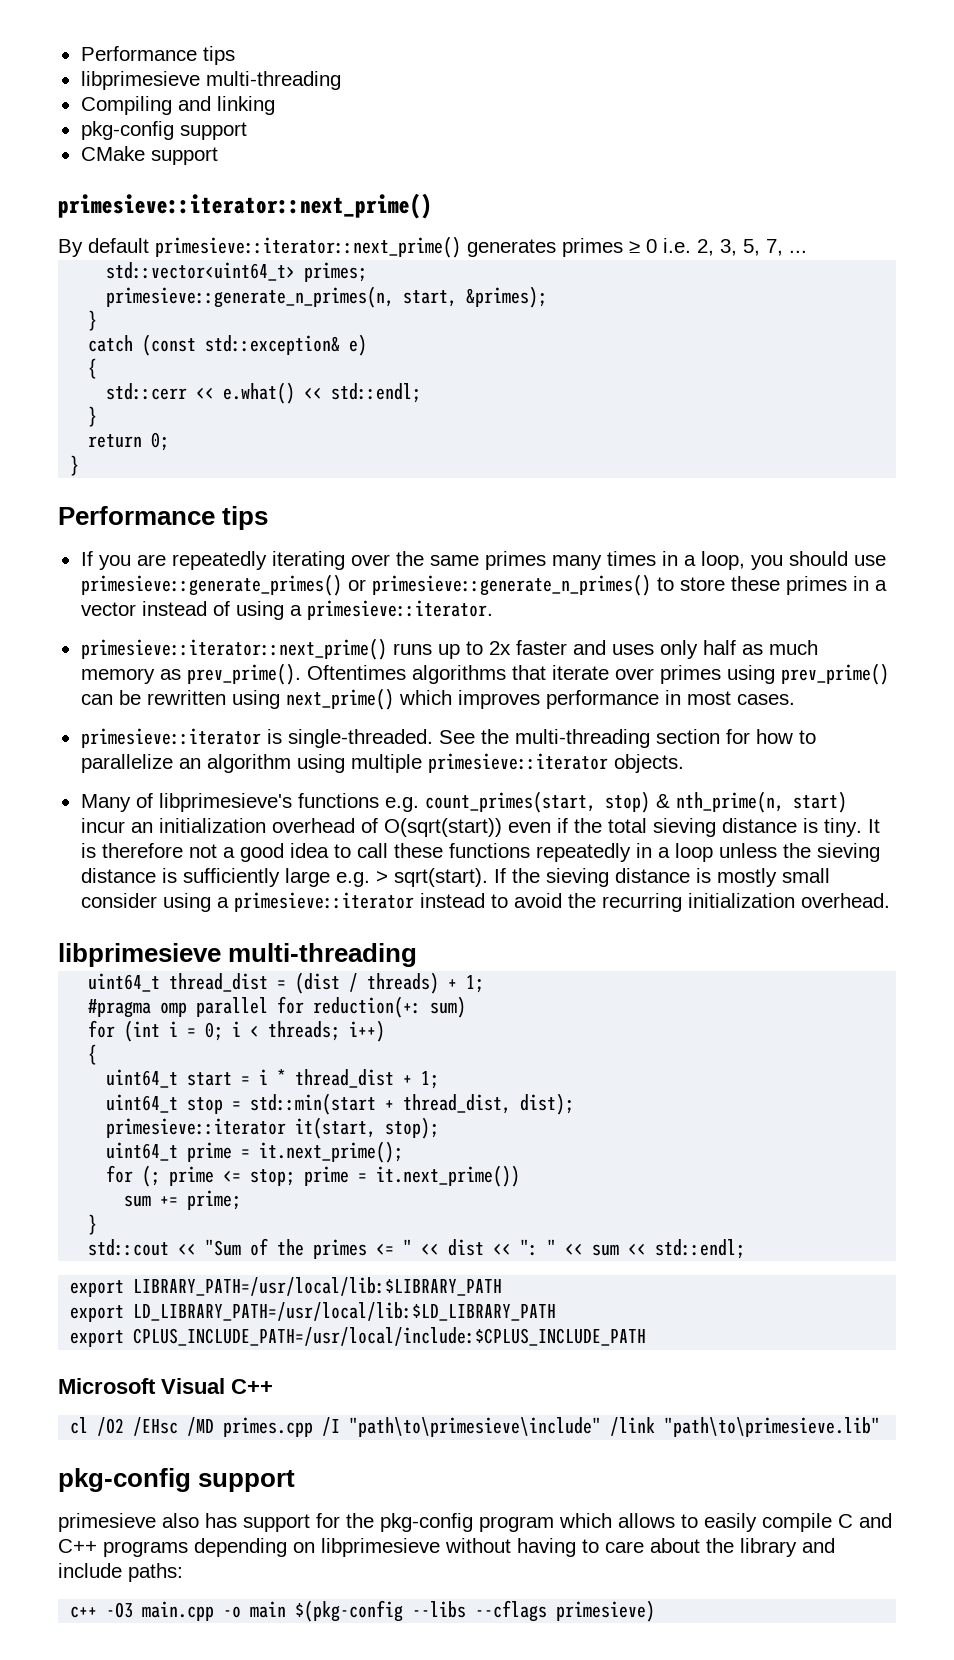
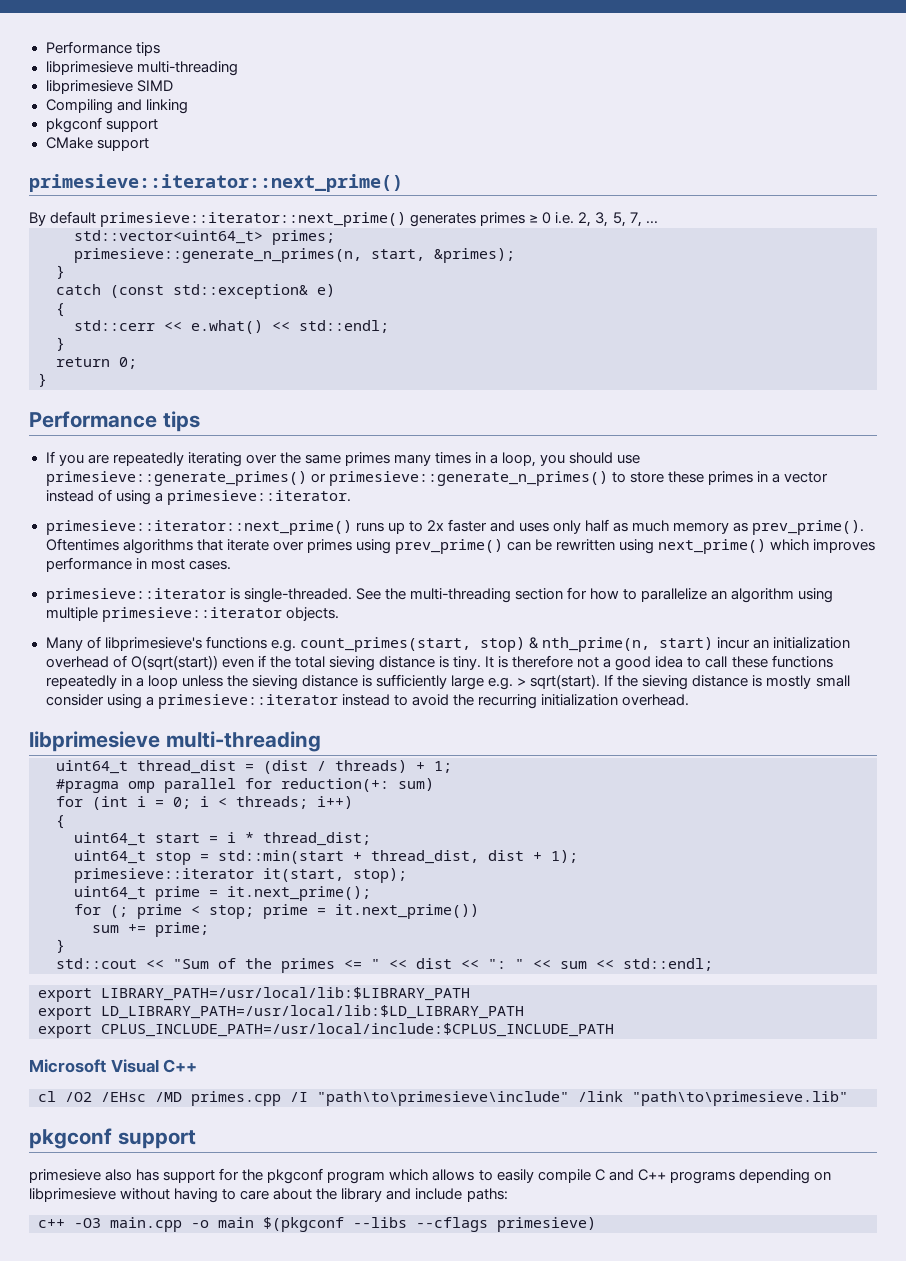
+ libprimesieve SIMD
  Compiling and linking
- pkg-config support
+ pkgconf support
- uint64_t start = i * thread_dist + 1;
+ uint64_t start = i * thread_dist;
- uint64_t stop = std::min(start + thread_dist, dist);
+ uint64_t stop = std::min(start + thread_dist, dist + 1);
- for (; prime <= stop; prime = it.next_prime())
+ for (; prime < stop; prime = it.next_prime())
  cl /O2 /EHsc /MD primes.cpp /I "path\to\primesieve\include" /link "path\to\primesieve.lib"
- pkg-config support
+ pkgconf support
- primesieve also has support for the pkg-config program which allows to easily compile C and C++ programs depending on libprimesieve without having to care about the library and include paths:
+ primesieve also has support for the pkgconf program which allows to easily compile C and C++ programs depending on libprimesieve without having to care about the library and include paths:
- c++ -O3 main.cpp -o main $(pkg-config --libs --cflags primesieve)
+ c++ -O3 main.cpp -o main $(pkgconf --libs --cflags primesieve)

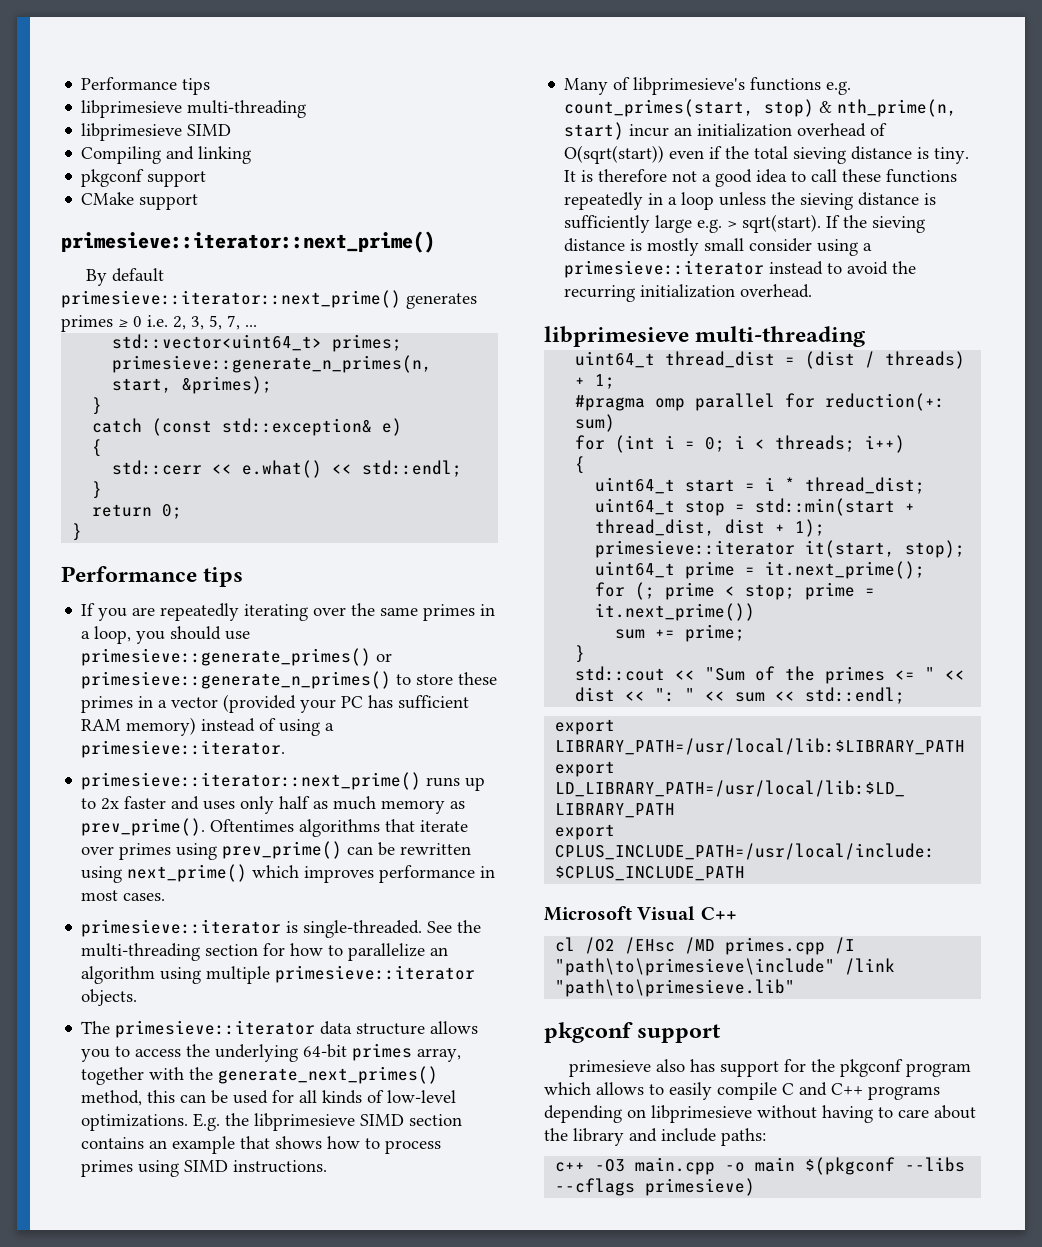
- If you are repeatedly iterating over the same primes many times in a loop, you should use primesieve::generate_primes() or primesieve::generate_n_primes() to store these primes in a vector instead of using a primesieve::iterator.
+ If you are repeatedly iterating over the same primes in a loop, you should use primesieve::generate_primes() or primesieve::generate_n_primes() to store these primes in a vector (provided your PC has sufficient RAM memory) instead of using a primesieve::iterator.
+ The primesieve::iterator data structure allows you to access the underlying 64-bit primes array, together with the generate_next_primes() method, this can be used for all kinds of low-level optimizations. E.g. the libprimesieve SIMD section contains an example that shows how to process primes using SIMD instructions.

